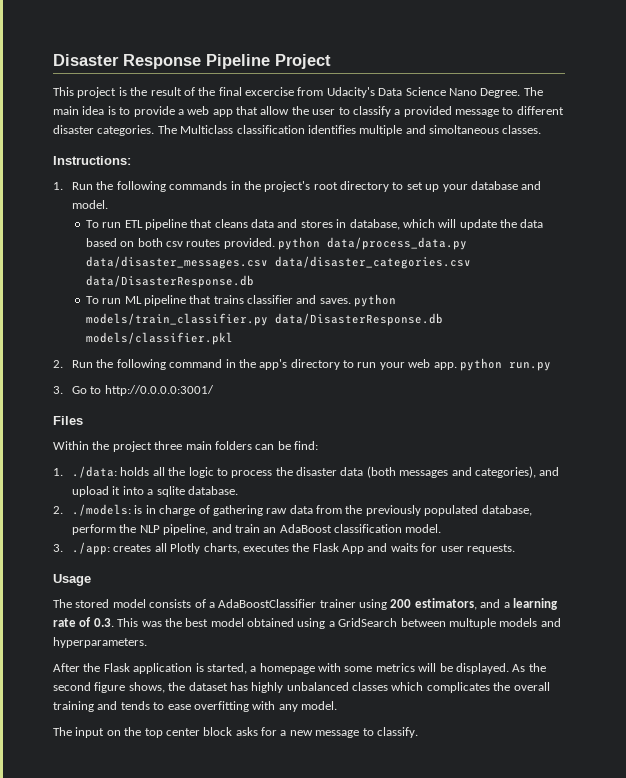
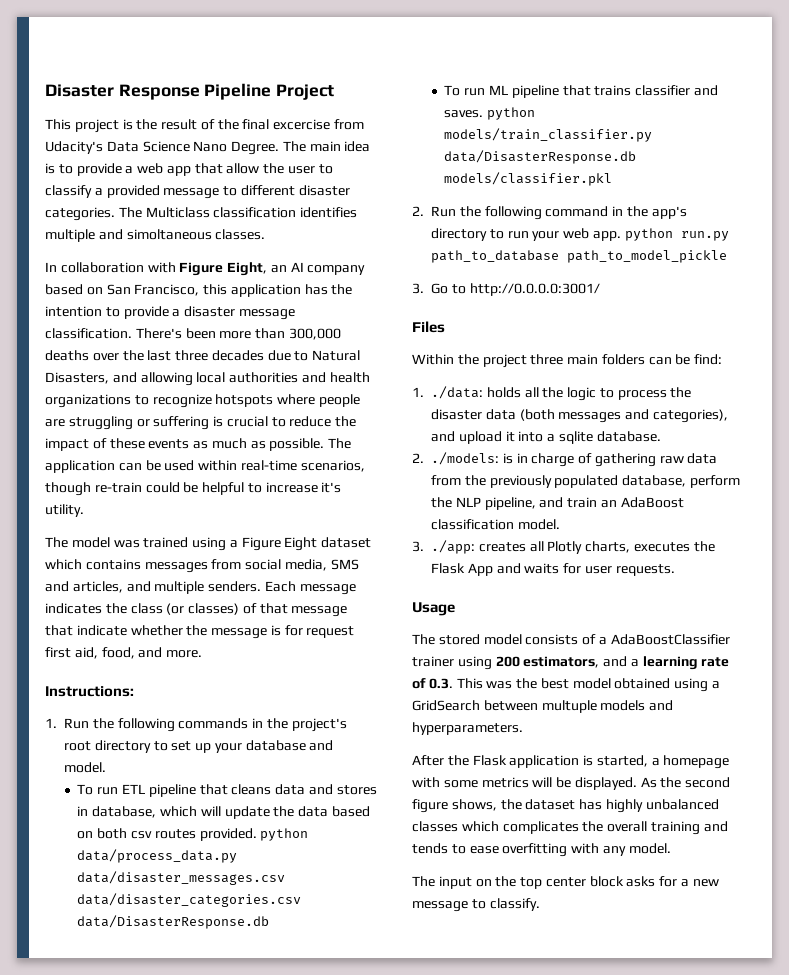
+ In collaboration with Figure Eight, an AI company based on San Francisco, this application has the intention to provide a disaster message classification. There's been more than 300,000 deaths over the last three decades due to Natural Disasters, and allowing local authorities and health organizations to recognize hotspots where people are struggling or suffering is crucial to reduce the impact of these events as much as possible. The application can be used within real-time scenarios, though re-train could be helpful to increase it's utility.
+ The model was trained using a Figure Eight dataset which contains messages from social media, SMS and articles, and multiple senders. Each message indicates the class (or classes) of that message that indicate whether the message is for request first aid, food, and more.
- 2. Run the following command in the app's directory to run your web app. python run.py
+ 2. Run the following command in the app's directory to run your web app. python run.py path_to_database path_to_model_pickle

